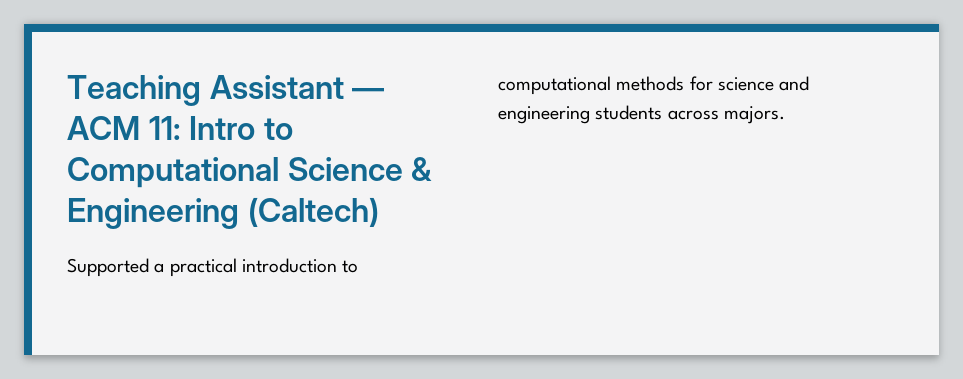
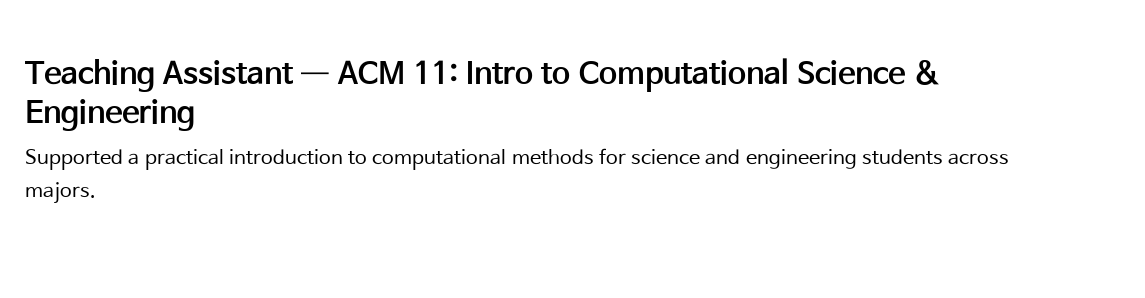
- Teaching Assistant — ACM 11: Intro to Computational Science & Engineering (Caltech)
+ Teaching Assistant — ACM 11: Intro to Computational Science & Engineering

